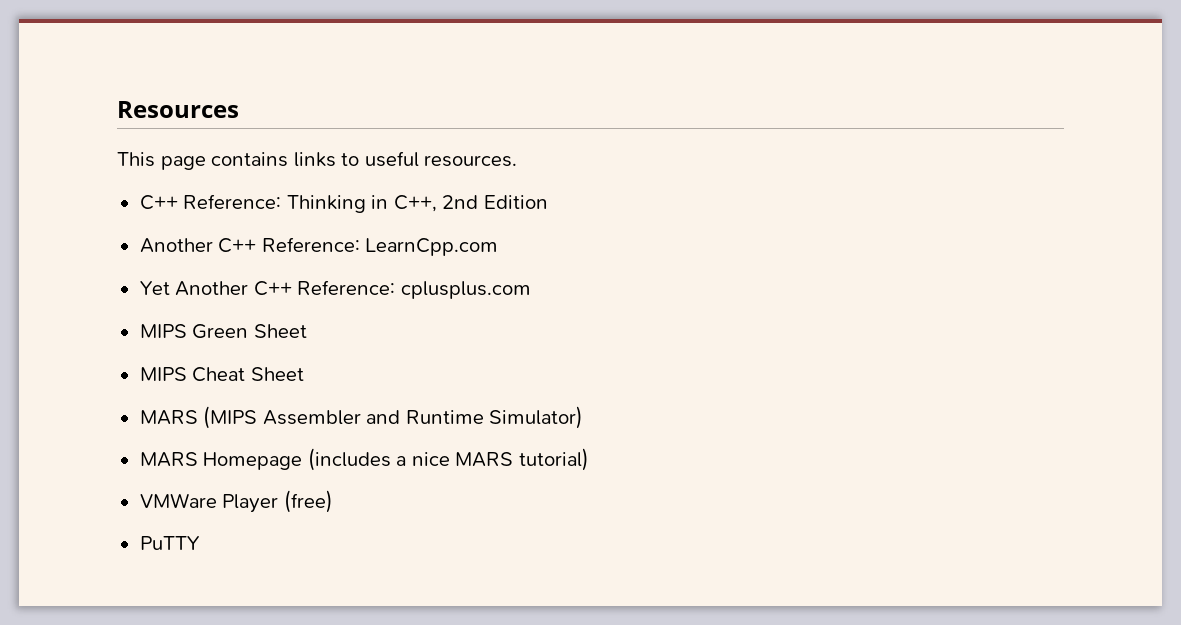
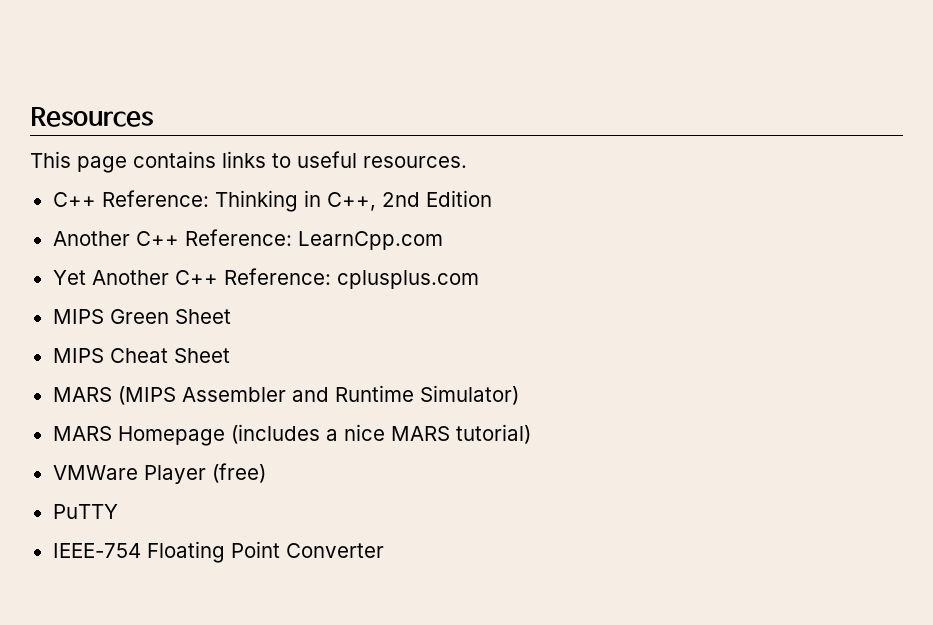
+ IEEE-754 Floating Point Converter

